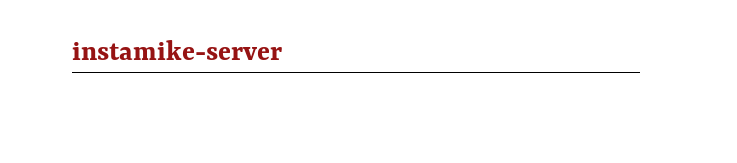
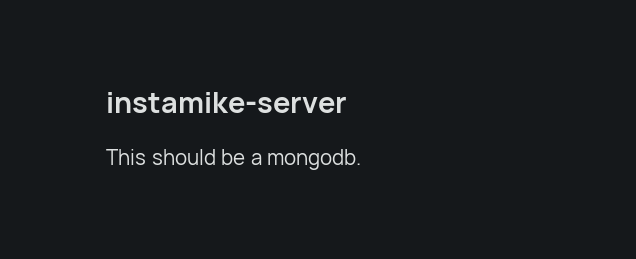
+ This should be a mongodb.

